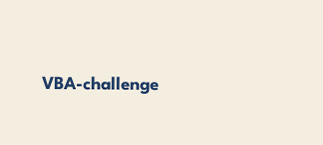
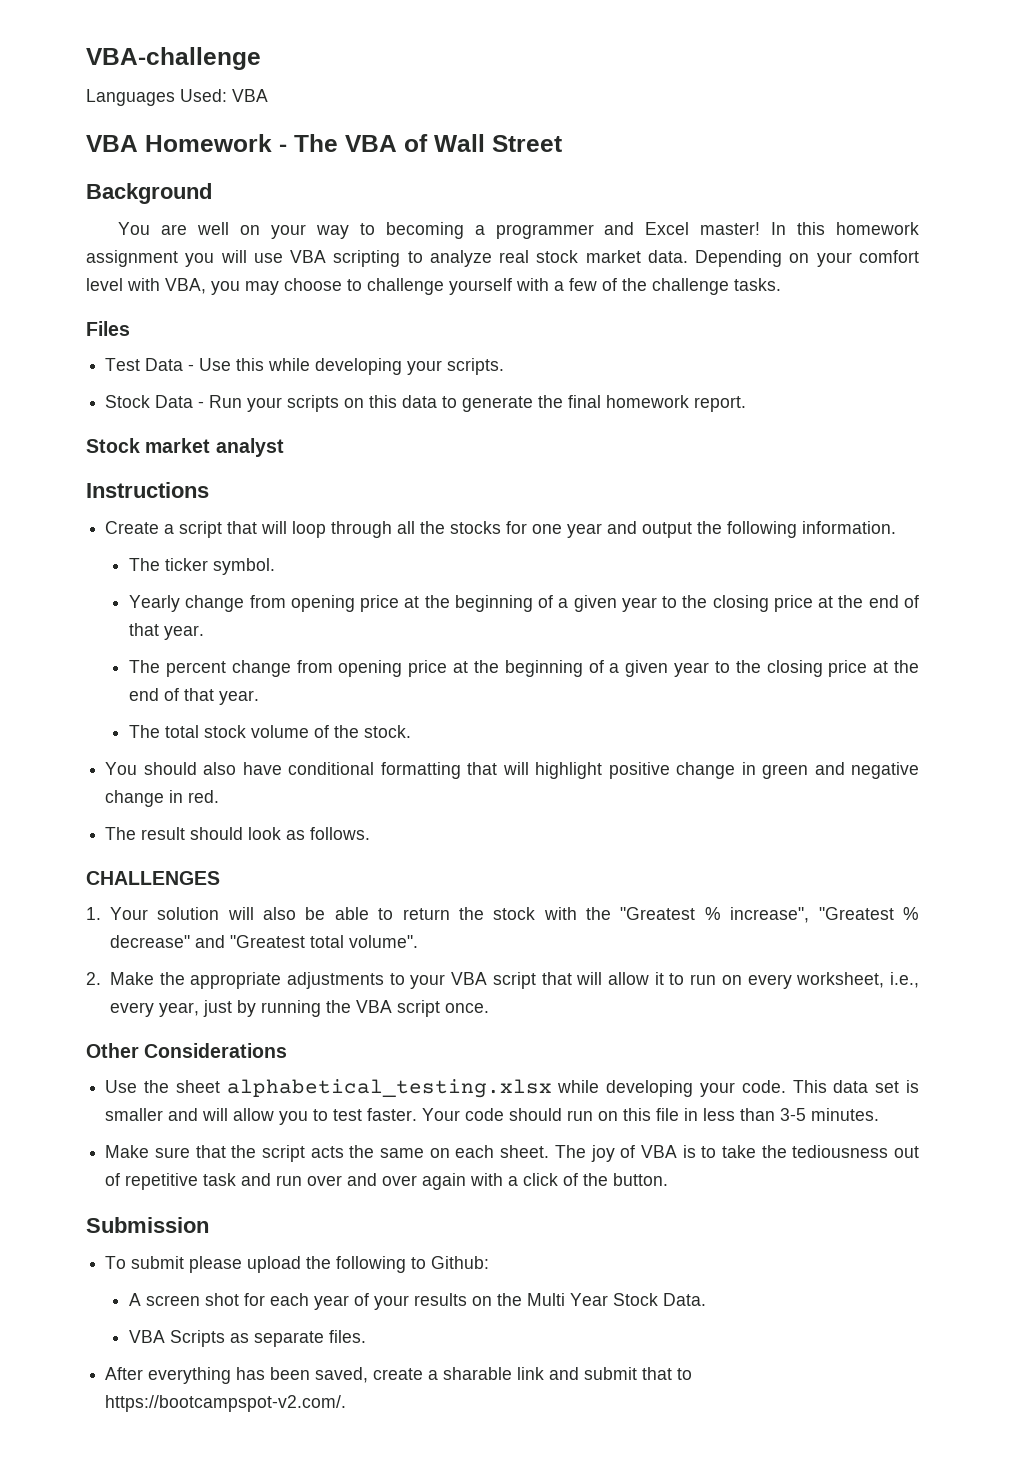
+ Languages Used: VBA
+ VBA Homework - The VBA of Wall Street
+ Background
+ You are well on your way to becoming a programmer and Excel master! In this homework assignment you will use VBA scripting to analyze real stock market data. Depending on your comfort level with VBA, you may choose to challenge yourself with a few of the challenge tasks.
+ Files
+ Test Data - Use this while developing your scripts.
+ Stock Data - Run your scripts on this data to generate the final homework report.
+ Stock market analyst
+ Instructions
+ Create a script that will loop through all the stocks for one year and output the following information.
+ The ticker symbol.
+ Yearly change from opening price at the beginning of a given year to the closing price at the end of that year.
+ The percent change from opening price at the beginning of a given year to the closing price at the end of that year.
+ The total stock volume of the stock.
+ You should also have conditional formatting that will highlight positive change in green and negative change in red.
+ The result should look as follows.
+ CHALLENGES
+ 1. Your solution will also be able to return the stock with the "Greatest % increase", "Greatest % decrease" and "Greatest total volume".
+ 2. Make the appropriate adjustments to your VBA script that will allow it to run on every worksheet, i.e., every year, just by running the VBA script once.
+ Other Considerations
+ Use the sheet alphabetical_testing.xlsx while developing your code. This data set is smaller and will allow you to test faster. Your code should run on this file in less than 3-5 minutes.
+ Make sure that the script acts the same on each sheet. The joy of VBA is to take the tediousness out of repetitive task and run over and over again with a click of the button.
+ Submission
+ To submit please upload the following to Github:
+ A screen shot for each year of your results on the Multi Year Stock Data.
+ VBA Scripts as separate files.
+ After everything has been saved, create a sharable link and submit that to https://bootcampspot-v2.com/.

